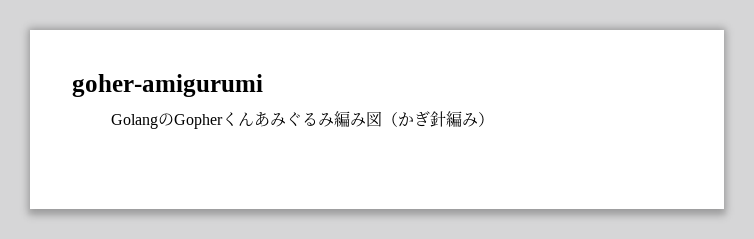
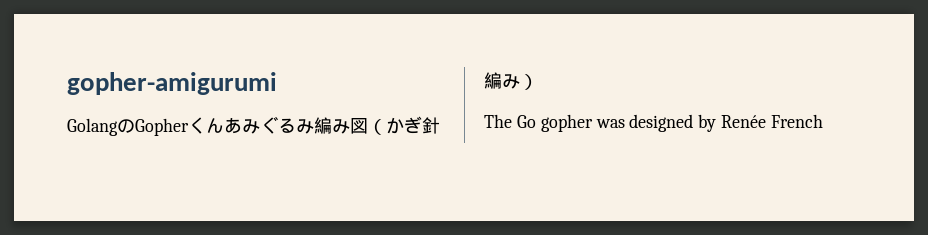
- goher-amigurumi
+ gopher-amigurumi
+ The Go gopher was designed by Renée French

